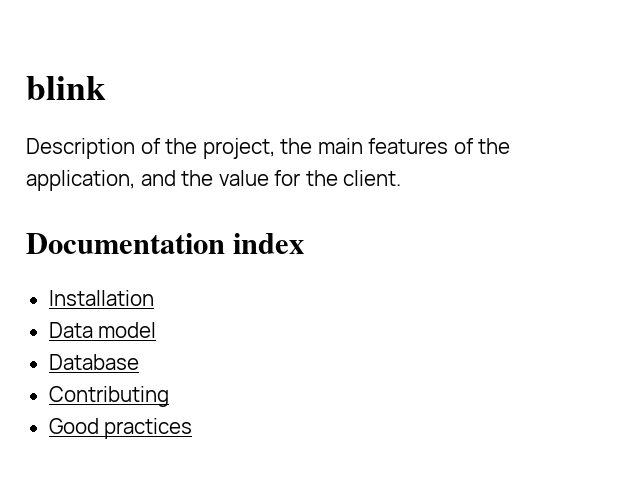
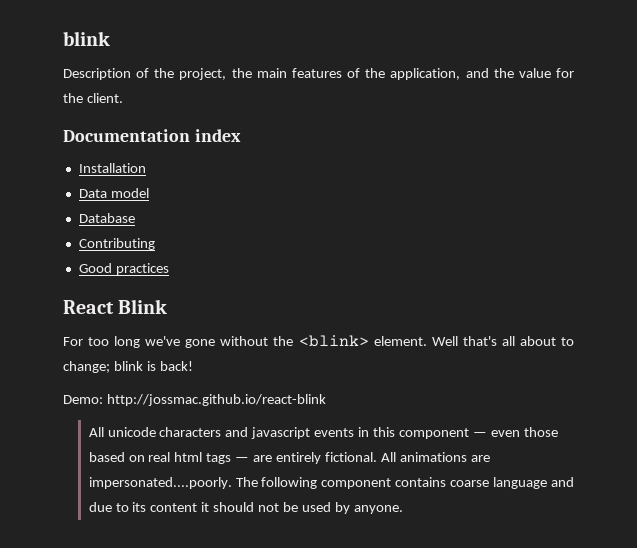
+ React Blink
+ For too long we've gone without the <blink> element. Well that's all about to change; blink is back!
+ Demo: http://jossmac.github.io/react-blink
+ All unicode characters and javascript events in this component — even those based on real html tags — are entirely fictional. All animations are impersonated....poorly. The following component contains coarse language and due to its content it should not be used by anyone.

